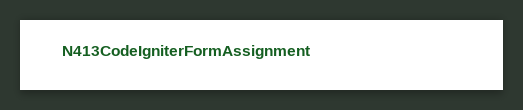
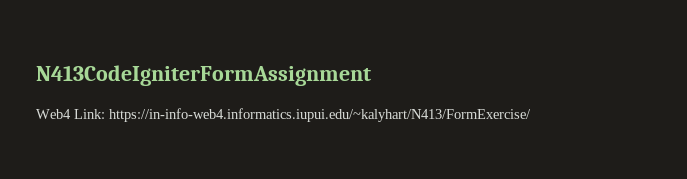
+ Web4 Link: https://in-info-web4.informatics.iupui.edu/~kalyhart/N413/FormExercise/

